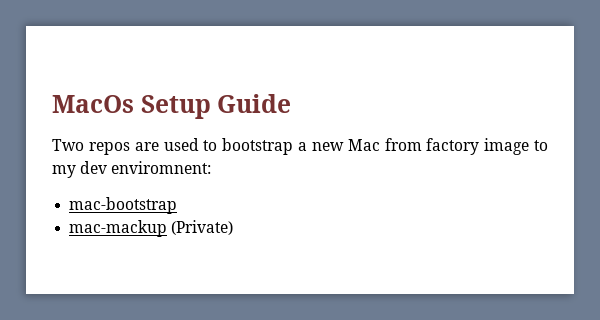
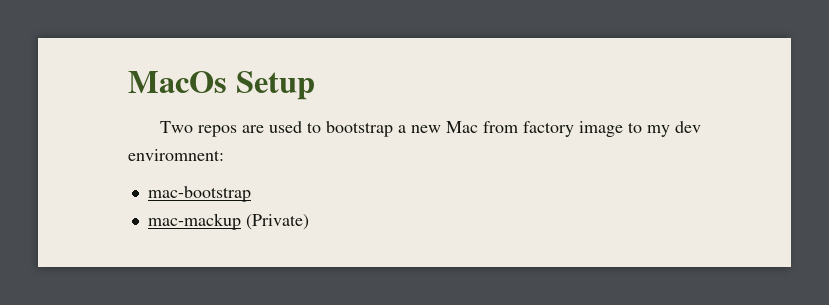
- MacOs Setup Guide
+ MacOs Setup

